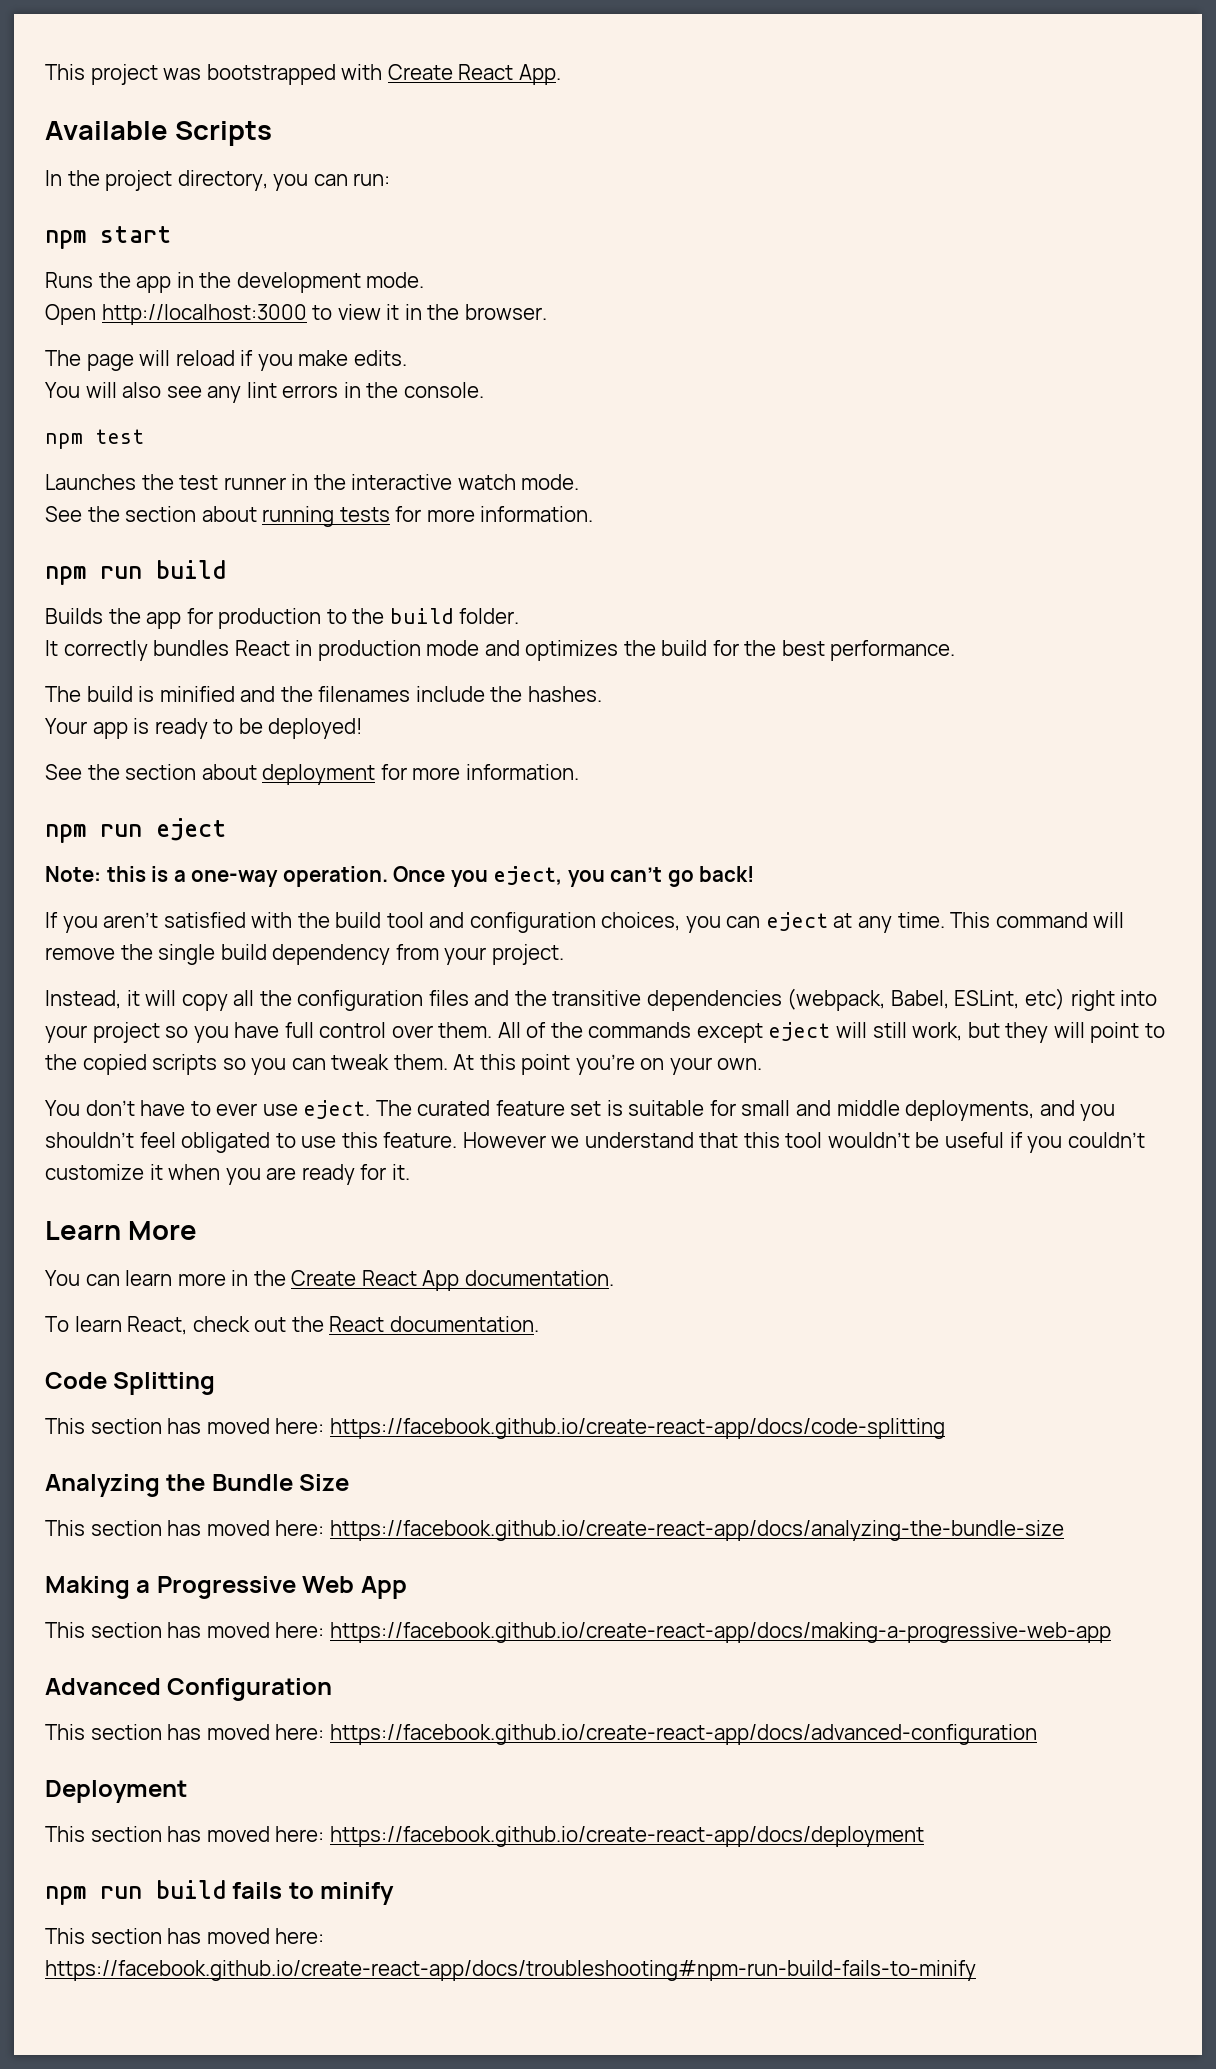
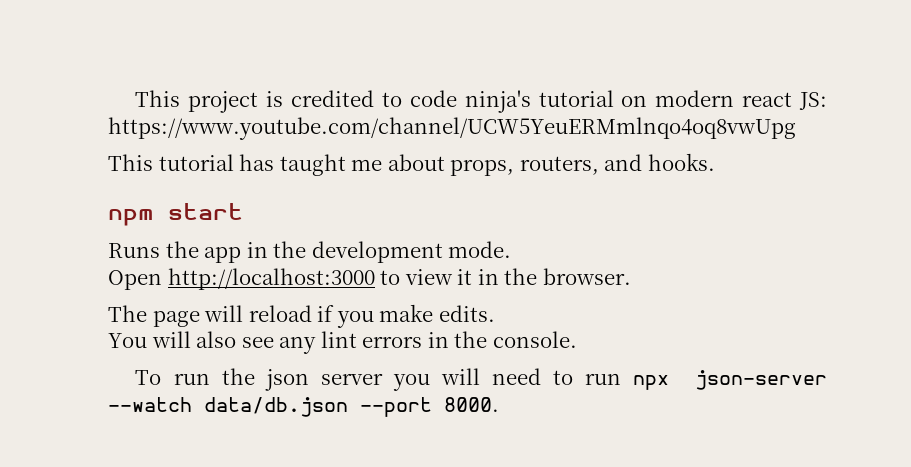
- This project was bootstrapped with Create React App.
- Available Scripts
- In the project directory, you can run:
+ This project is credited to code ninja's tutorial on modern react JS: https://www.youtube.com/channel/UCW5YeuERMmlnqo4oq8vwUpg
+ This tutorial has taught me about props, routers, and hooks.
- npm test
- Launches the test runner in the interactive watch mode.
- See the section about running tests for more information.
- npm run build
- Builds the app for production to the build folder.
- It correctly bundles React in production mode and optimizes the build for the best performance.
- The build is minified and the filenames include the hashes.
- Your app is ready to be deployed!
- See the section about deployment for more information.
- npm run eject
- Note: this is a one-way operation. Once you eject, you can’t go back!
- If you aren’t satisfied with the build tool and configuration choices, you can eject at any time. This command will remove the single build dependency from your project.
- Instead, it will copy all the configuration files and the transitive dependencies (webpack, Babel, ESLint, etc) right into your project so you have full control over them. All of the commands except eject will still work, but they will point to the copied scripts so you can tweak them. At this point you’re on your own.
- You don’t have to ever use eject. The curated feature set is suitable for small and middle deployments, and you shouldn’t feel obligated to use this feature. However we understand that this tool wouldn’t be useful if you couldn’t customize it when you are ready for it.
- Learn More
- You can learn more in the Create React App documentation.
- To learn React, check out the React documentation.
- Code Splitting
- This section has moved here: https://facebook.github.io/create-react-app/docs/code-splitting
- Analyzing the Bundle Size
- This section has moved here: https://facebook.github.io/create-react-app/docs/analyzing-the-bundle-size
- Making a Progressive Web App
- This section has moved here: https://facebook.github.io/create-react-app/docs/making-a-progressive-web-app
- Advanced Configuration
- This section has moved here: https://facebook.github.io/create-react-app/docs/advanced-configuration
- Deployment
- This section has moved here: https://facebook.github.io/create-react-app/docs/deployment
- npm run build fails to minify
- This section has moved here: https://facebook.github.io/create-react-app/docs/troubleshooting#npm-run-build-fails-to-minify
+ To run the json server you will need to run npx json-server --watch data/db.json --port 8000.

